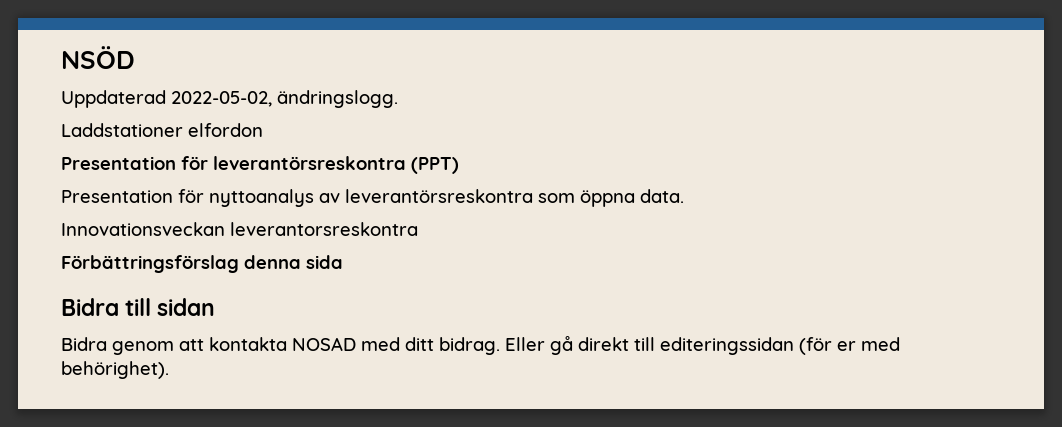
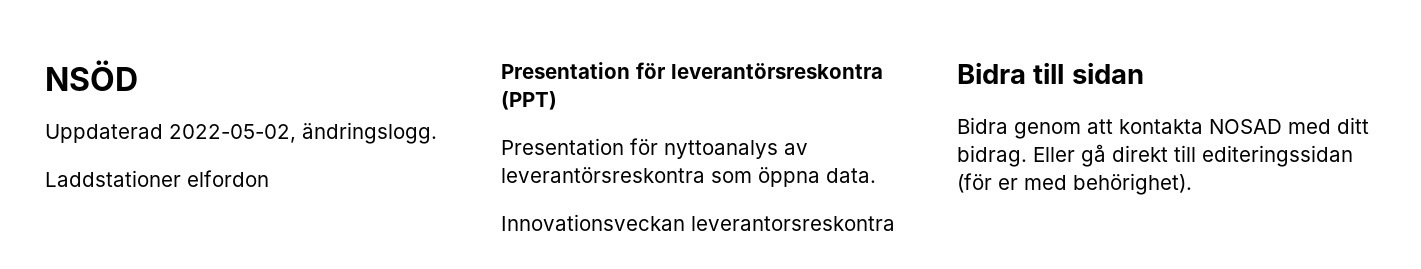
- Förbättringsförslag denna sida

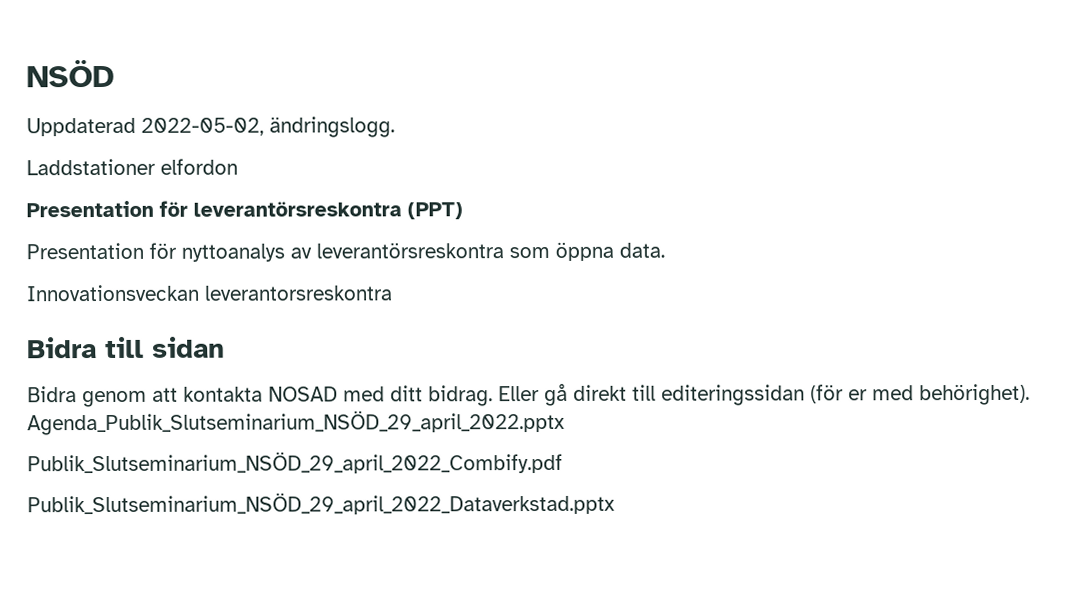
+ Agenda_Publik_Slutseminarium_NSÖD_29_april_2022.pptx
+ Publik_Slutseminarium_NSÖD_29_april_2022_Combify.pdf
+ Publik_Slutseminarium_NSÖD_29_april_2022_Dataverkstad.pptx

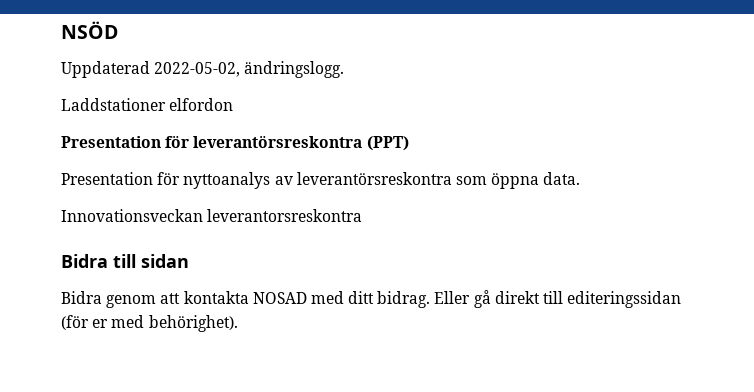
- Agenda_Publik_Slutseminarium_NSÖD_29_april_2022.pptx
- Publik_Slutseminarium_NSÖD_29_april_2022_Combify.pdf
- Publik_Slutseminarium_NSÖD_29_april_2022_Dataverkstad.pptx

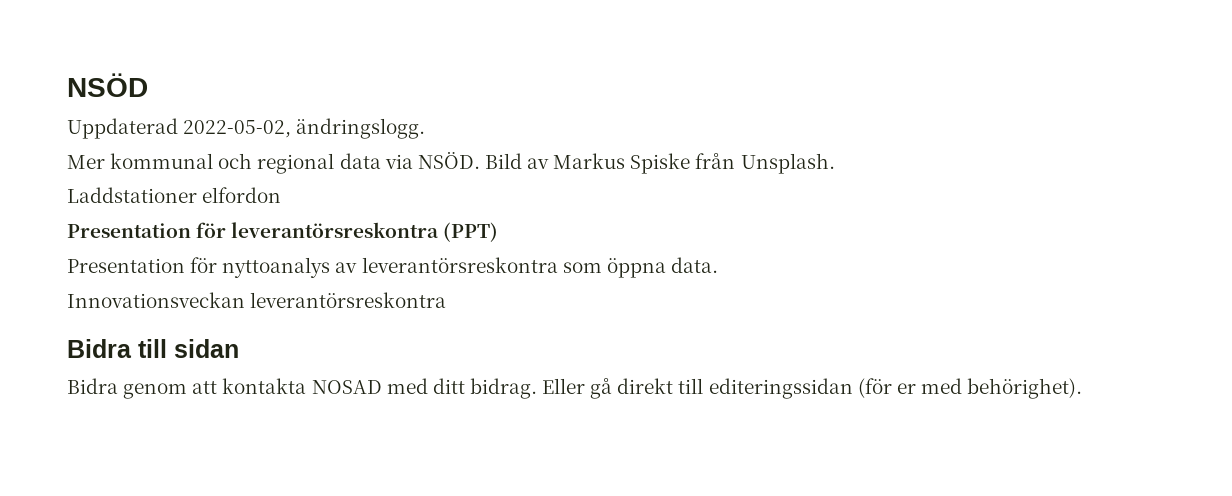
+ Mer kommunal och regional data via NSÖD. Bild av Markus Spiske från Unsplash.
- Innovationsveckan leverantorsreskontra
+ Innovationsveckan leverantörsreskontra

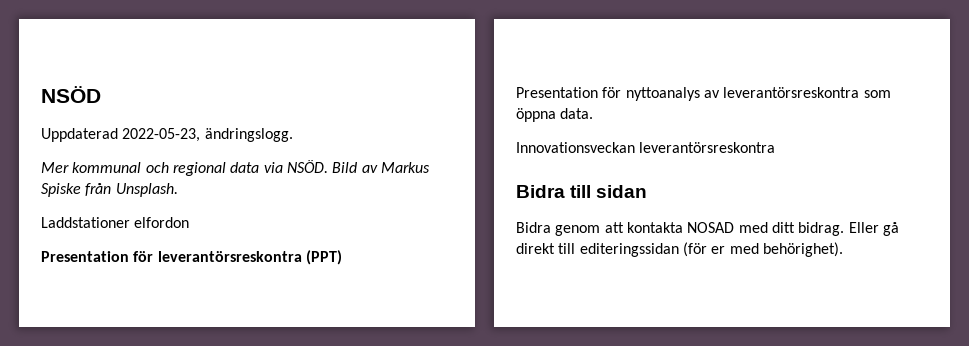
- Uppdaterad 2022-05-02, ändringslogg.
+ Uppdaterad 2022-05-23, ändringslogg.

